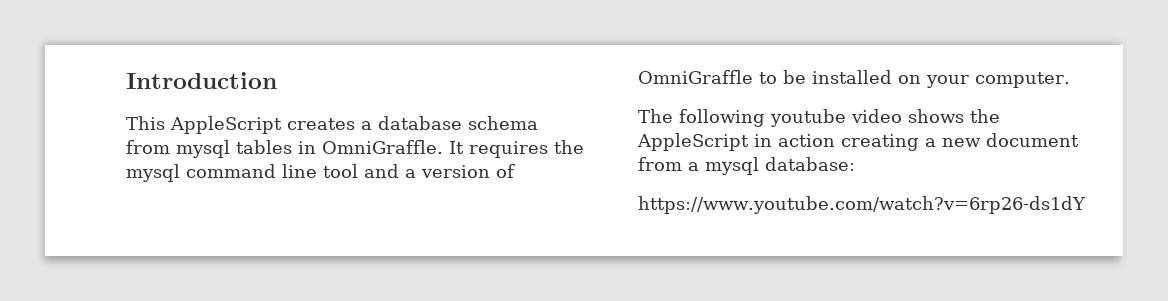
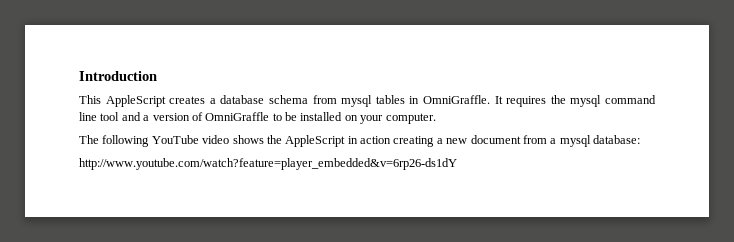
- The following youtube video shows the AppleScript in action creating a new document from a mysql database:
+ The following YouTube video shows the AppleScript in action creating a new document from a mysql database:
- https://www.youtube.com/watch?v=6rp26-ds1dY
+ http://www.youtube.com/watch?feature=player_embedded&v=6rp26-ds1dY

